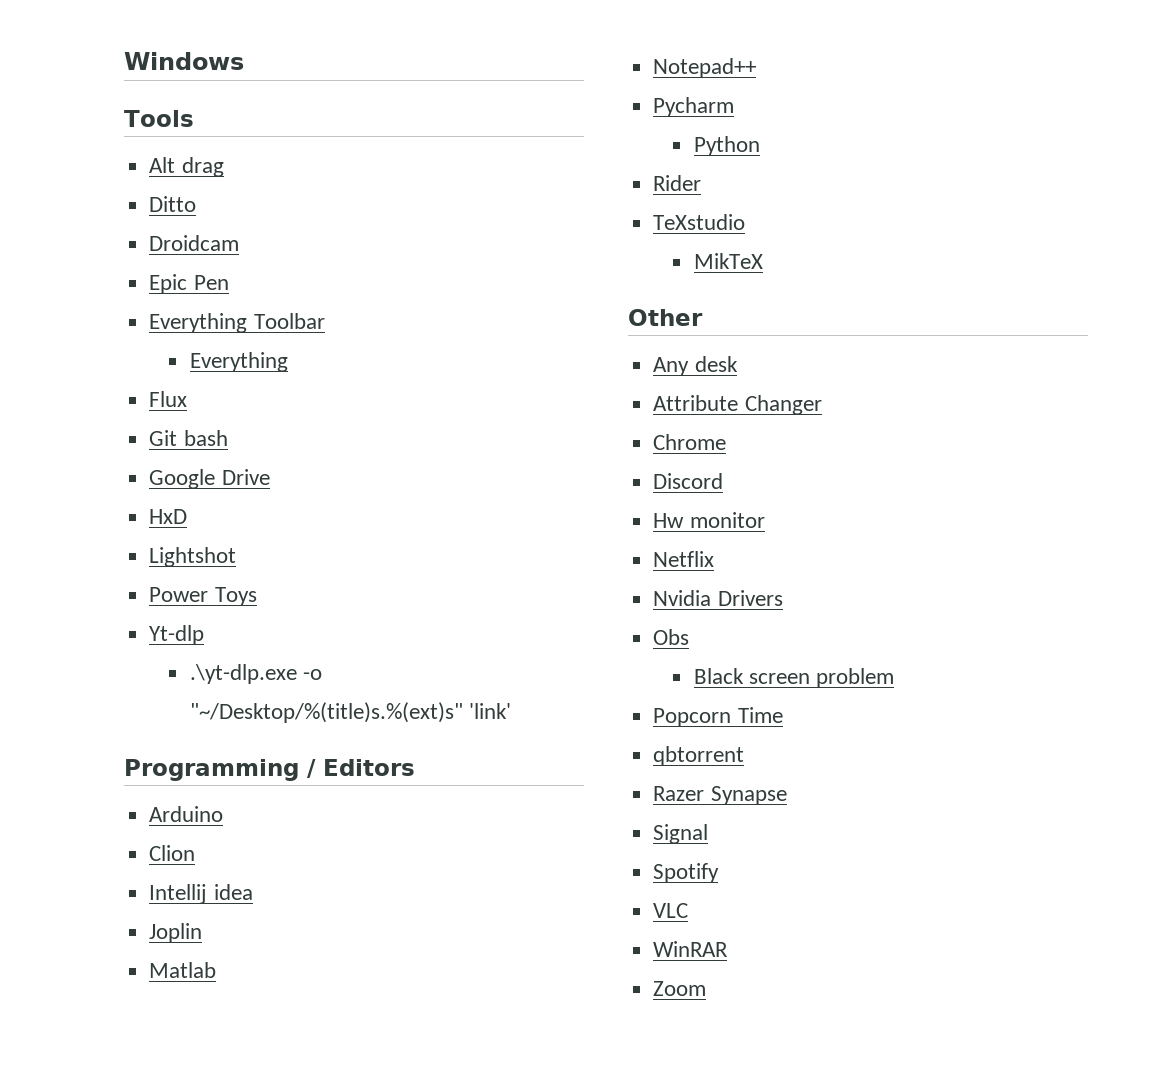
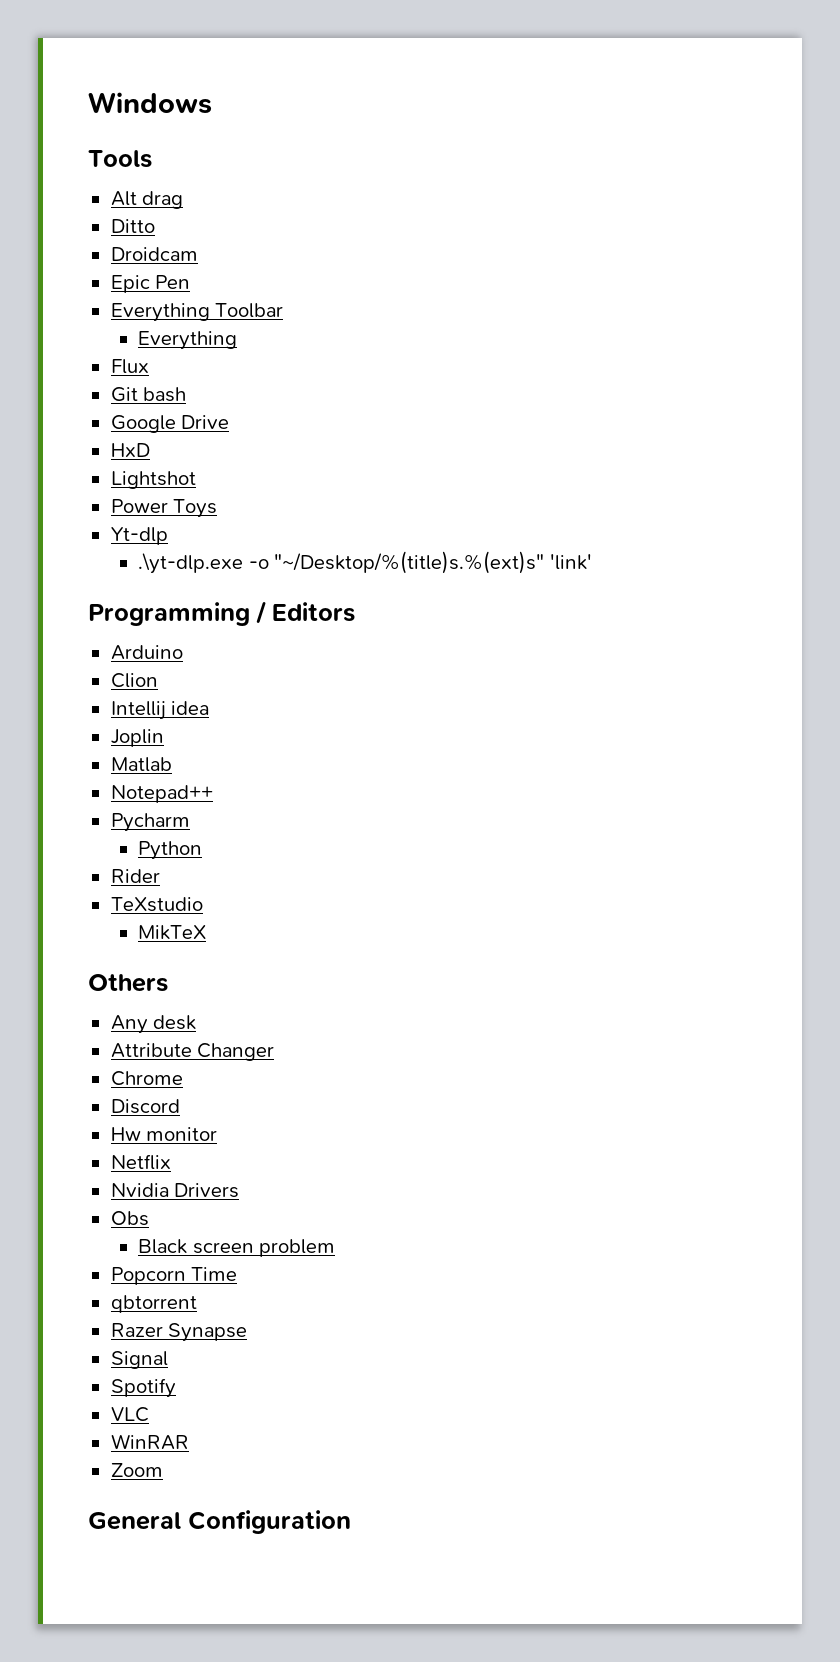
- Other
+ Others
+ General Configuration

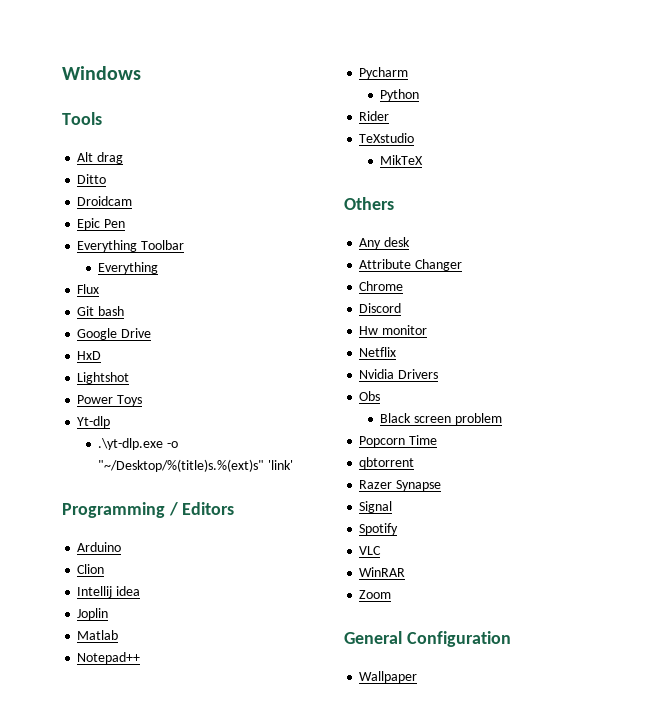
+ Wallpaper

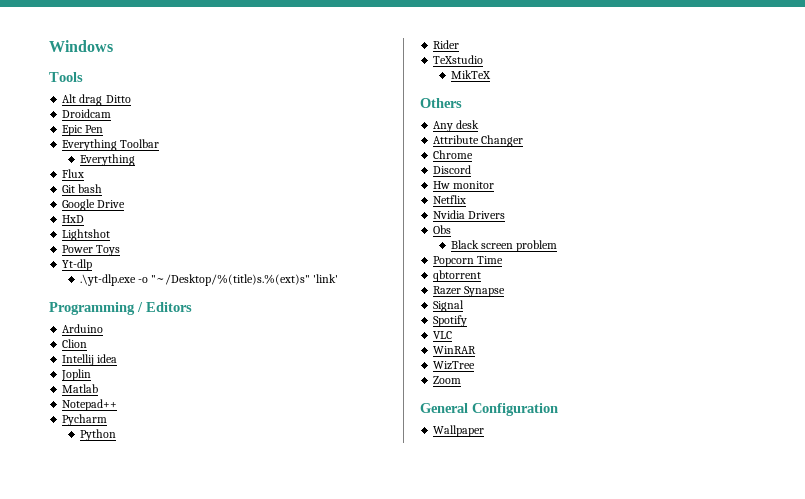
- Alt drag
- Ditto
+ Alt drag Ditto
+ WizTree

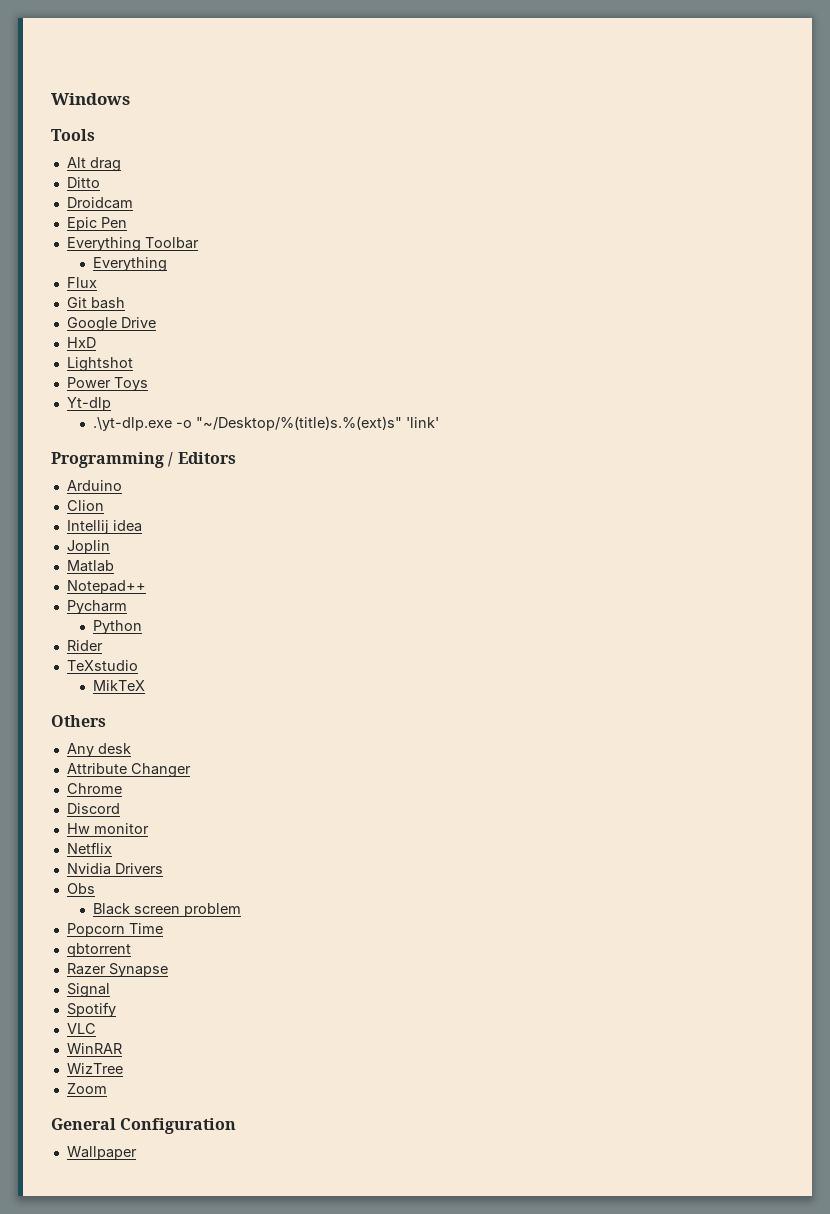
- Alt drag Ditto
+ Alt drag
+ Ditto

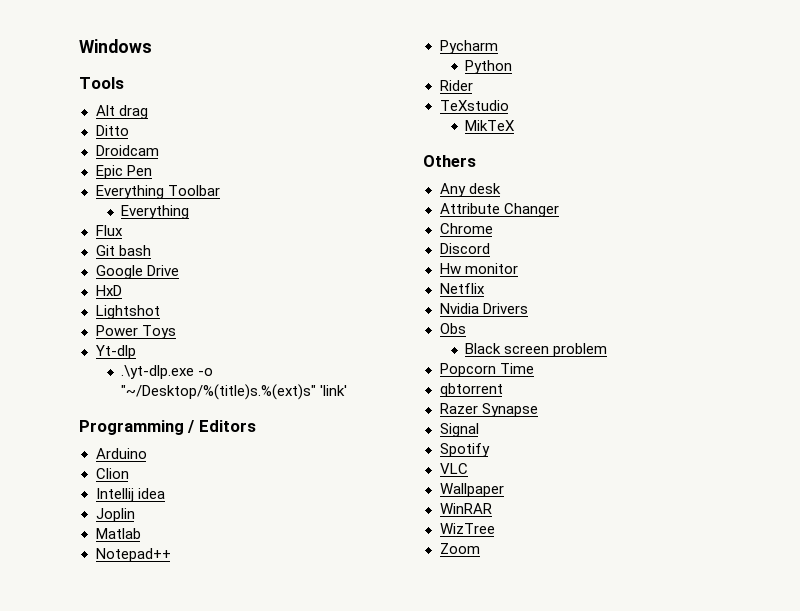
+ Wallpaper
- General Configuration
- Wallpaper

